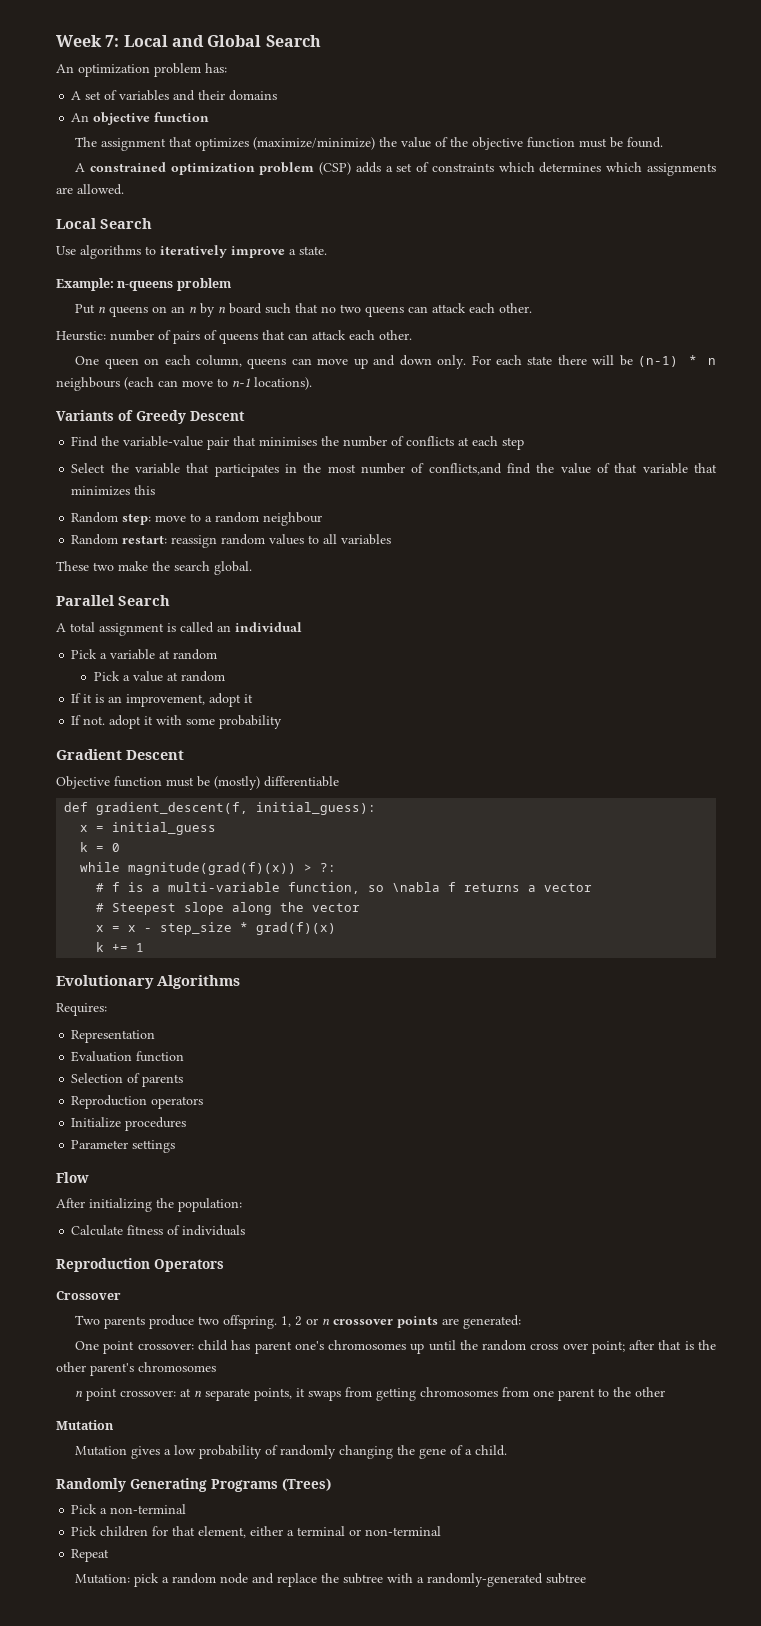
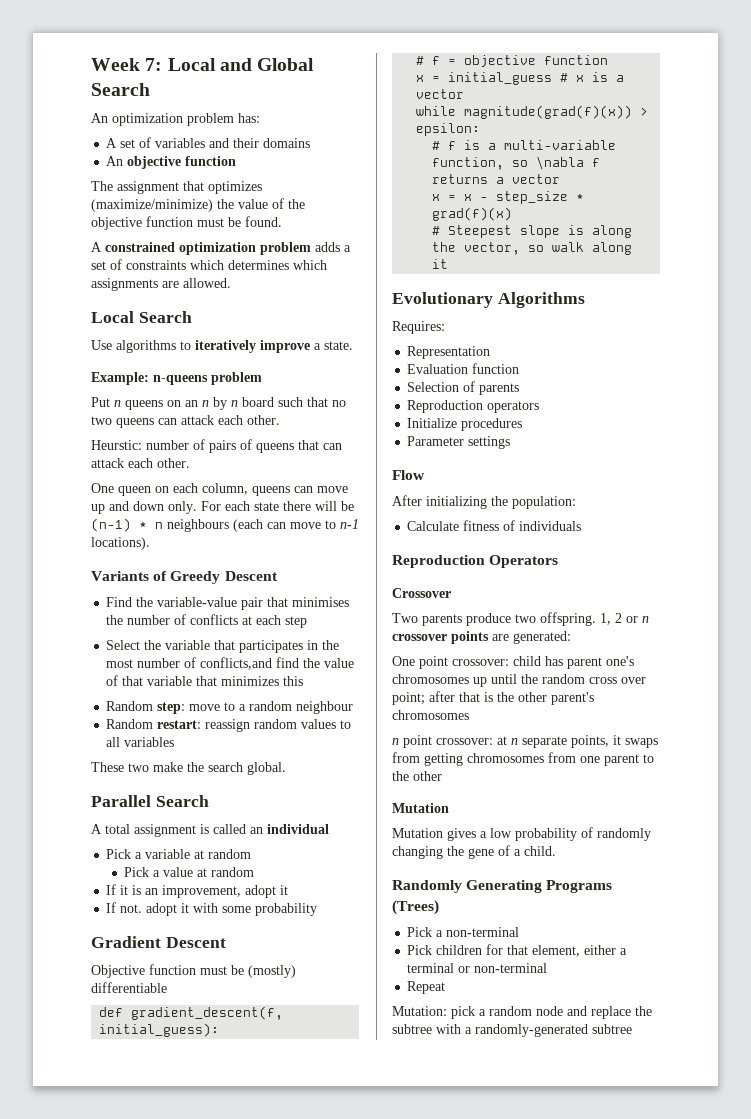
- A constrained optimization problem (CSP) adds a set of constraints which determines which assignments are allowed.
+ A constrained optimization problem adds a set of constraints which determines which assignments are allowed.
- x = initial_guess
- k = 0
+ # f = objective function
+ x = initial_guess # x is a vector
- while magnitude(grad(f)(x)) > ?:
+ while magnitude(grad(f)(x)) > epsilon:
- # Steepest slope along the vector
- k += 1
+ # Steepest slope is along the vector, so walk along it

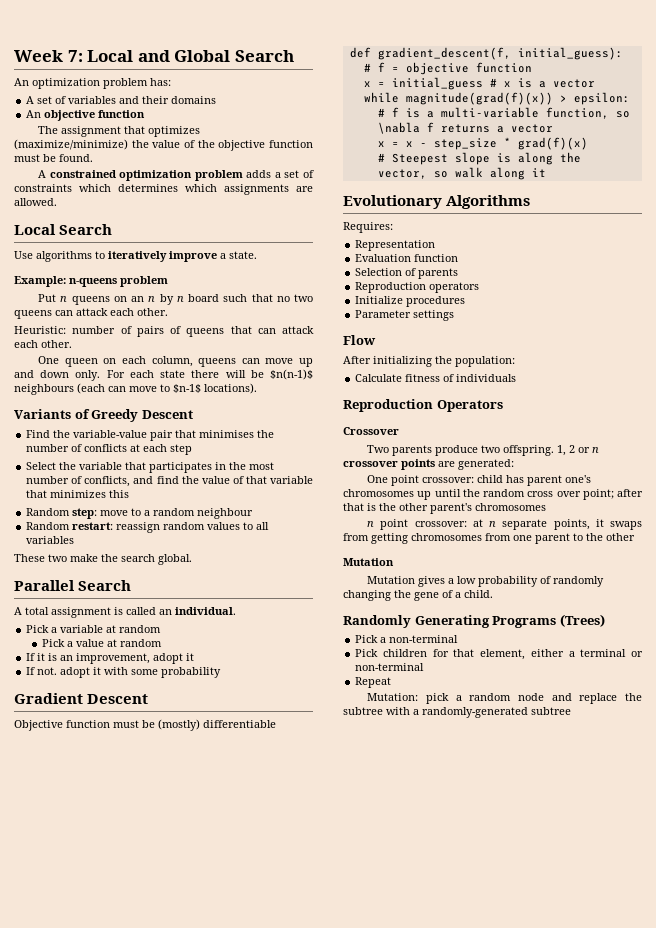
- Heurstic: number of pairs of queens that can attack each other.
+ Heuristic: number of pairs of queens that can attack each other.
- For each state there will be (n-1) * n neighbours (each can move to n-1 locations).
+ For each state there will be $n(n-1)$ neighbours (each can move to $n-1$ locations).
- Select the variable that participates in the most number of conflicts,and find the value of that variable that minimizes this
+ Select the variable that participates in the most number of conflicts, and find the value of that variable that minimizes this
- A total assignment is called an individual
+ A total assignment is called an individual.

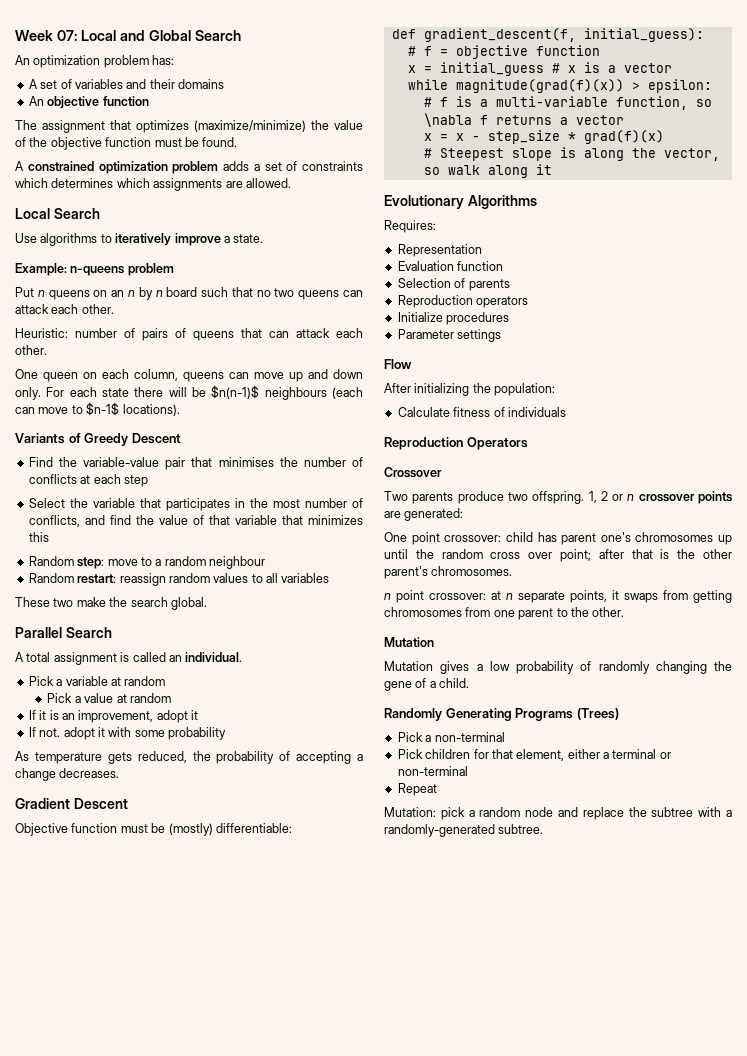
- Week 7: Local and Global Search
+ Week 07: Local and Global Search
+ As temperature gets reduced, the probability of accepting a change decreases.
- Objective function must be (mostly) differentiable
+ Objective function must be (mostly) differentiable:
- One point crossover: child has parent one's chromosomes up until the random cross over point; after that is the other parent's chromosomes
+ One point crossover: child has parent one's chromosomes up until the random cross over point; after that is the other parent's chromosomes.
- n point crossover: at n separate points, it swaps from getting chromosomes from one parent to the other
+ n point crossover: at n separate points, it swaps from getting chromosomes from one parent to the other.
- Mutation: pick a random node and replace the subtree with a randomly-generated subtree
+ Mutation: pick a random node and replace the subtree with a randomly-generated subtree.

